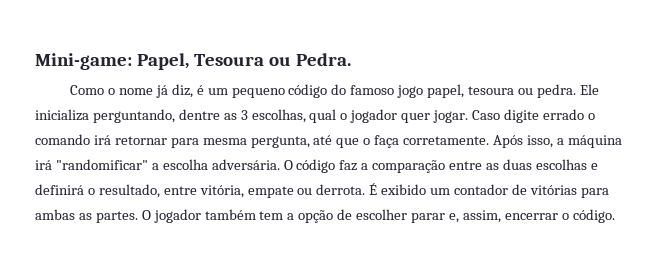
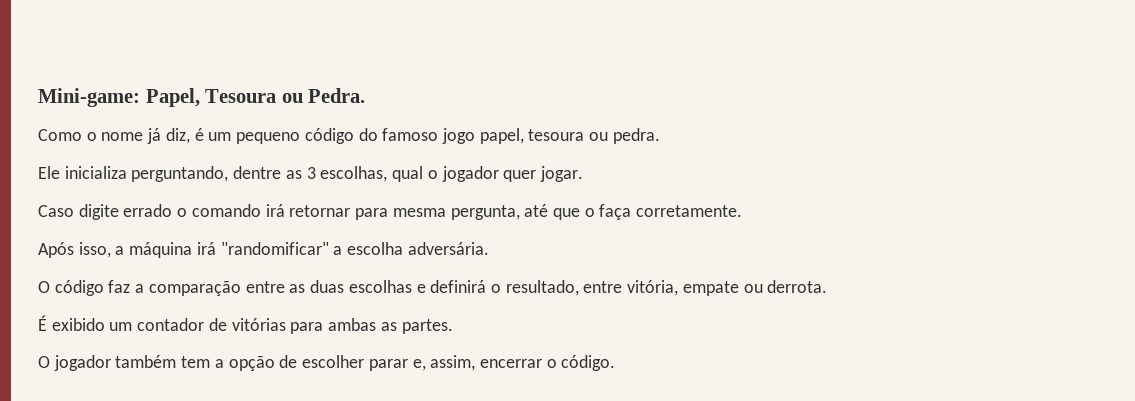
- Como o nome já diz, é um pequeno código do famoso jogo papel, tesoura ou pedra. Ele inicializa perguntando, dentre as 3 escolhas, qual o jogador quer jogar. Caso digite errado o comando irá retornar para mesma pergunta, até que o faça corretamente. Após isso, a máquina irá "randomificar" a escolha adversária. O código faz a comparação entre as duas escolhas e definirá o resultado, entre vitória, empate ou derrota. É exibido um contador de vitórias para ambas as partes. O jogador também tem a opção de escolher parar e, assim, encerrar o código.
+ Como o nome já diz, é um pequeno código do famoso jogo papel, tesoura ou pedra.
+ Ele inicializa perguntando, dentre as 3 escolhas, qual o jogador quer jogar.
+ Caso digite errado o comando irá retornar para mesma pergunta, até que o faça corretamente.
+ Após isso, a máquina irá "randomificar" a escolha adversária.
+ O código faz a comparação entre as duas escolhas e definirá o resultado, entre vitória, empate ou derrota.
+ É exibido um contador de vitórias para ambas as partes.
+ O jogador também tem a opção de escolher parar e, assim, encerrar o código.

